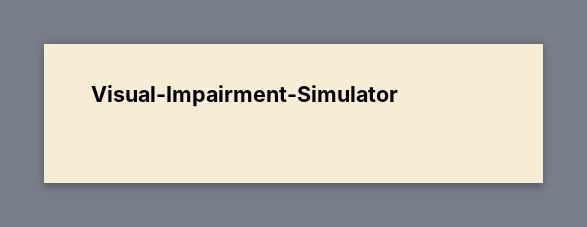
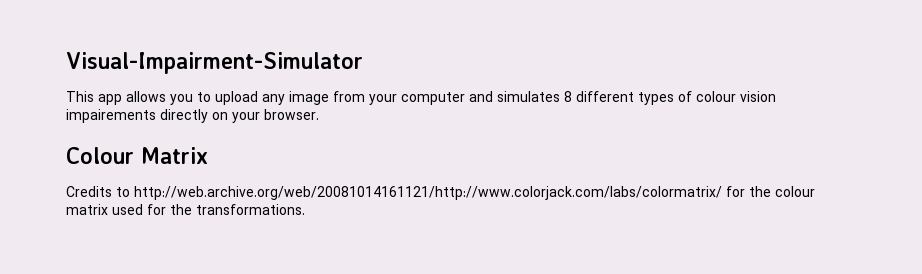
+ This app allows you to upload any image from your computer and simulates 8 different types of colour vision impairements directly on your browser.
+ Colour Matrix
+ Credits to http://web.archive.org/web/20081014161121/http://www.colorjack.com/labs/colormatrix/ for the colour matrix used for the transformations.

